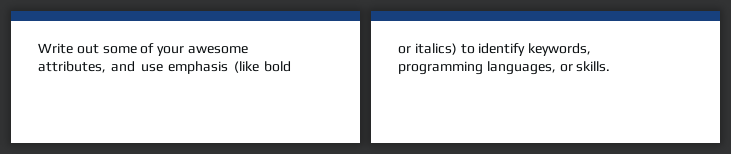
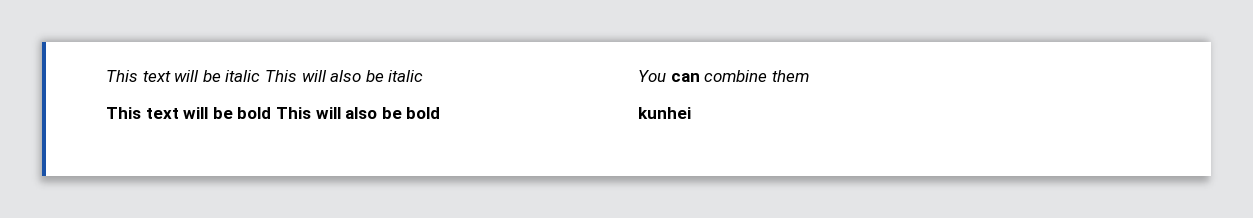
- Write out some of your awesome attributes, and use emphasis (like bold or italics) to identify keywords, programming languages, or skills.
+ This text will be italic This will also be italic
+ This text will be bold This will also be bold
+ You can combine them
+ kunhei

